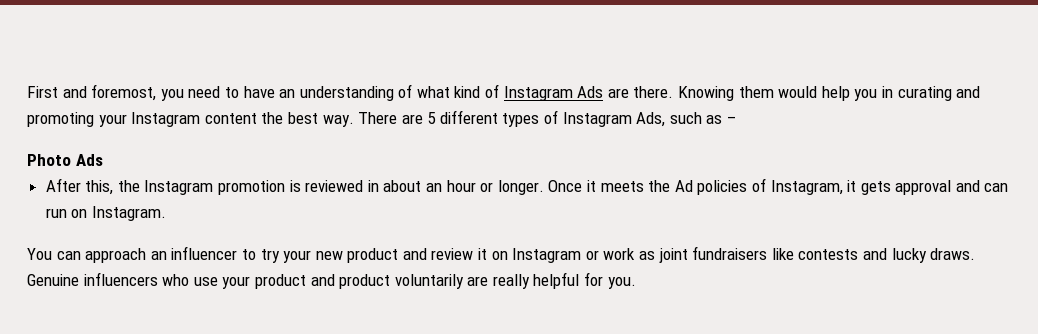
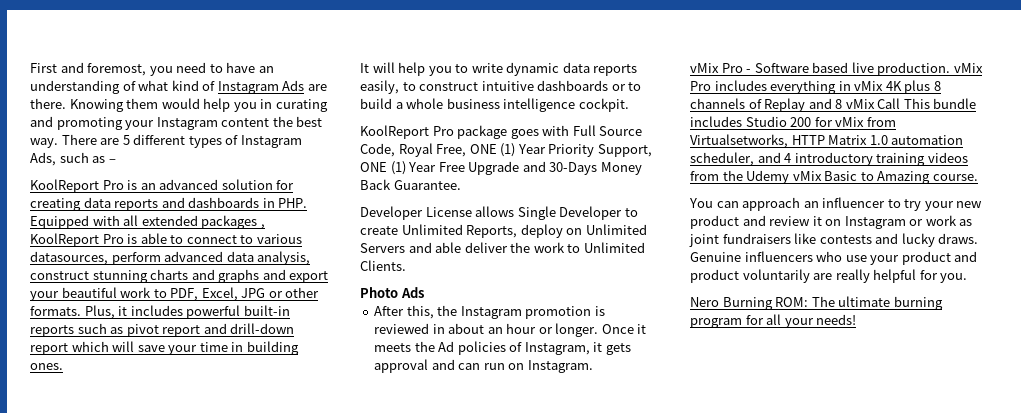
+ KoolReport Pro is an advanced solution for creating data reports and dashboards in PHP. Equipped with all extended packages , KoolReport Pro is able to connect to various datasources, perform advanced data analysis, construct stunning charts and graphs and export your beautiful work to PDF, Excel, JPG or other formats. Plus, it includes powerful built-in reports such as pivot report and drill-down report which will save your time in building ones.
+ It will help you to write dynamic data reports easily, to construct intuitive dashboards or to build a whole business intelligence cockpit.
+ KoolReport Pro package goes with Full Source Code, Royal Free, ONE (1) Year Priority Support, ONE (1) Year Free Upgrade and 30-Days Money Back Guarantee.
+ Developer License allows Single Developer to create Unlimited Reports, deploy on Unlimited Servers and able deliver the work to Unlimited Clients.
+ vMix Pro - Software based live production. vMix Pro includes everything in vMix 4K plus 8 channels of Replay and 8 vMix Call This bundle includes Studio 200 for vMix from Virtualsetworks, HTTP Matrix 1.0 automation scheduler, and 4 introductory training videos from the Udemy vMix Basic to Amazing course.
+ Nero Burning ROM: The ultimate burning program for all your needs!

